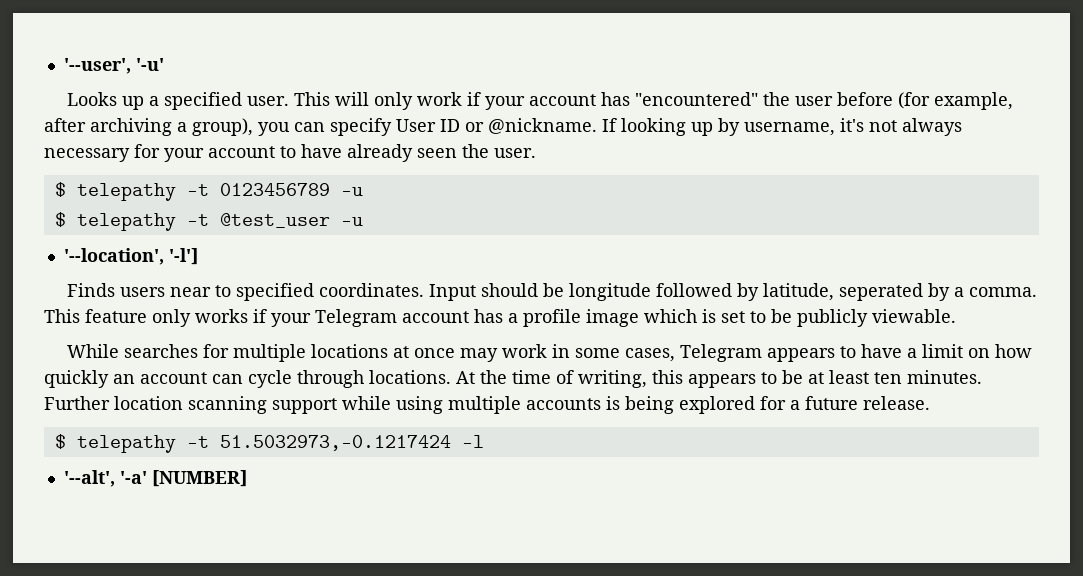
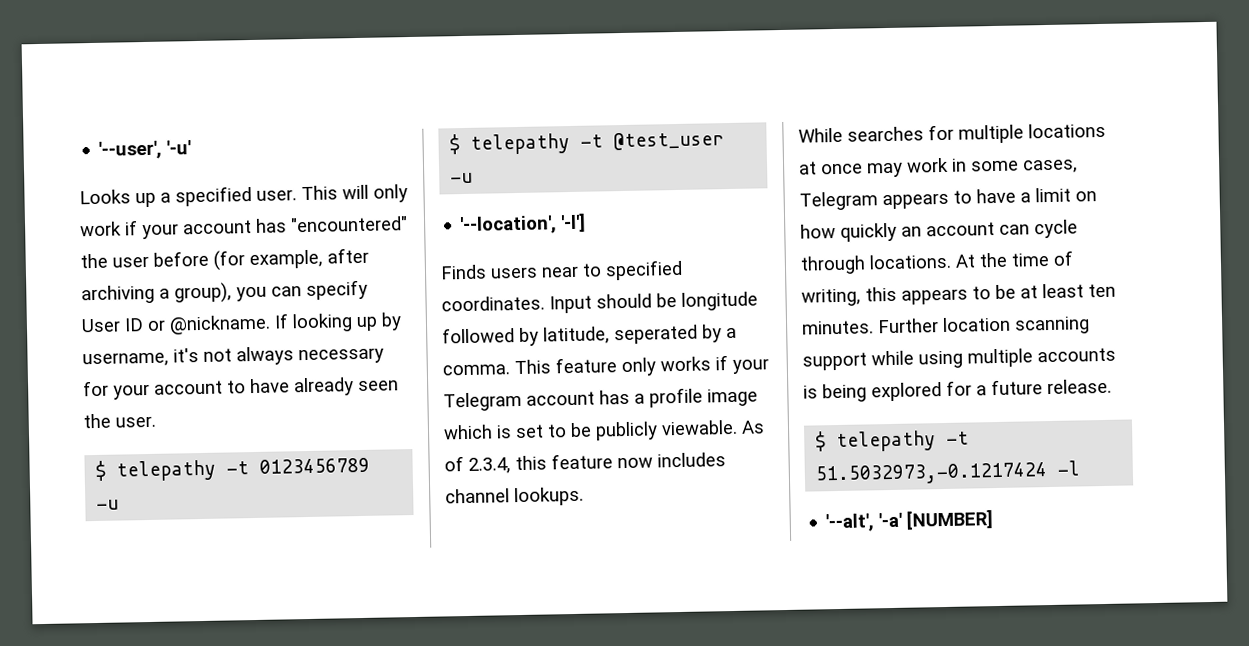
+ As of 2.3.4, this feature now includes channel lookups.

